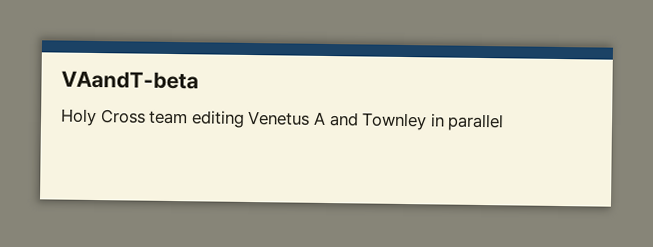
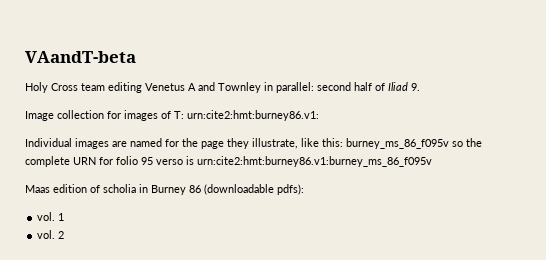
- Holy Cross team editing Venetus A and Townley in parallel
+ Holy Cross team editing Venetus A and Townley in parallel: second half of Iliad 9.
+ Image collection for images of T: urn:cite2:hmt:burney86.v1:
+ Individual images are named for the page they illustrate, like this: burney_ms_86_f095v so the complete URN for folio 95 verso is urn:cite2:hmt:burney86.v1:burney_ms_86_f095v
+ Maas edition of scholia in Burney 86 (downloadable pdfs):
+ vol. 1
+ vol. 2

